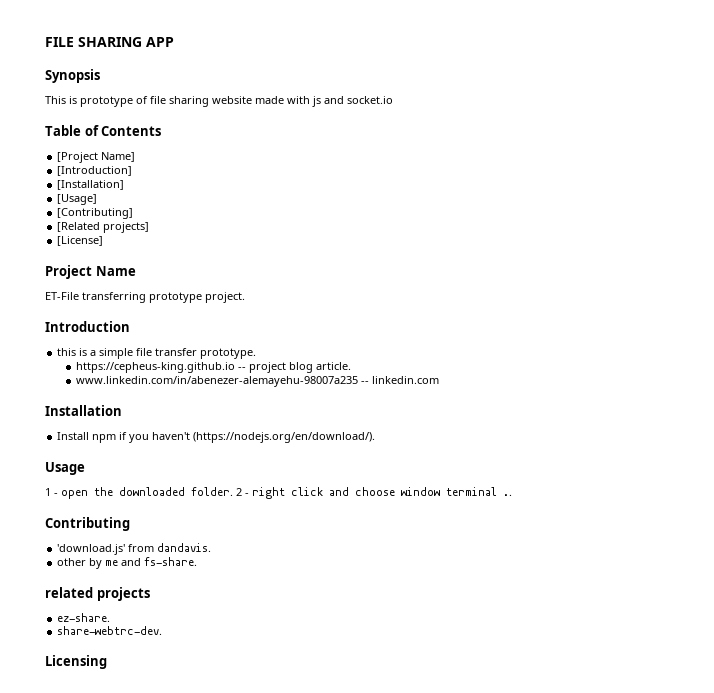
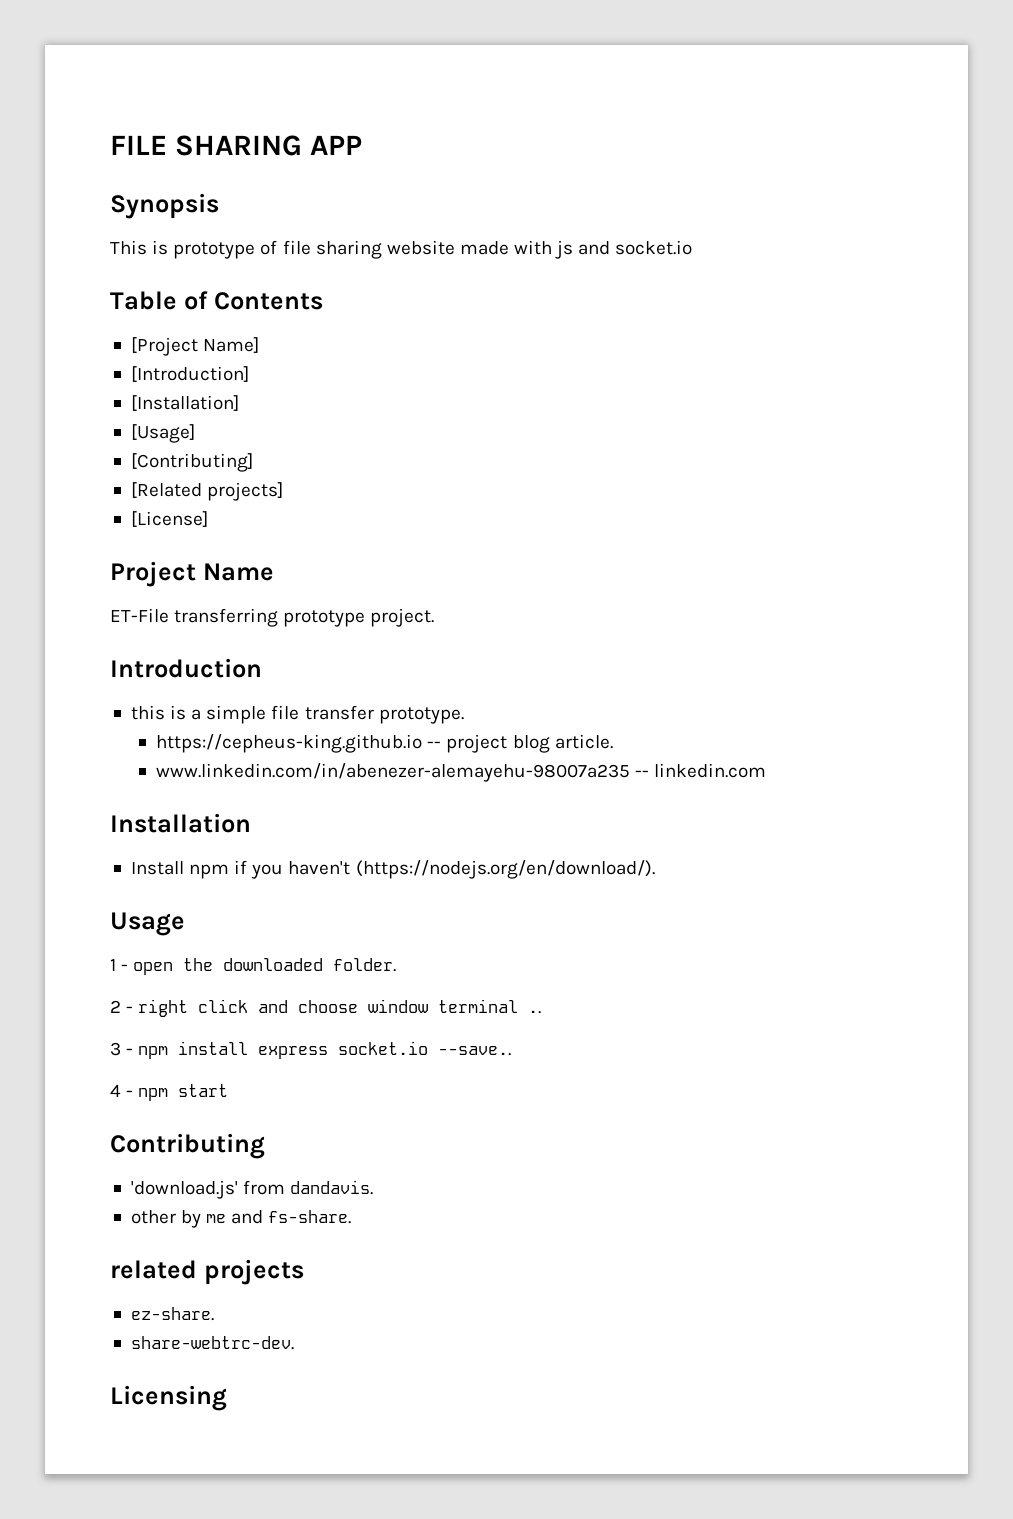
- 1 - open the downloaded folder. 2 - right click and choose window terminal ..
+ 1 - open the downloaded folder.
+ 2 - right click and choose window terminal ..
+ 3 - npm install express socket.io --save..
+ 4 - npm start

